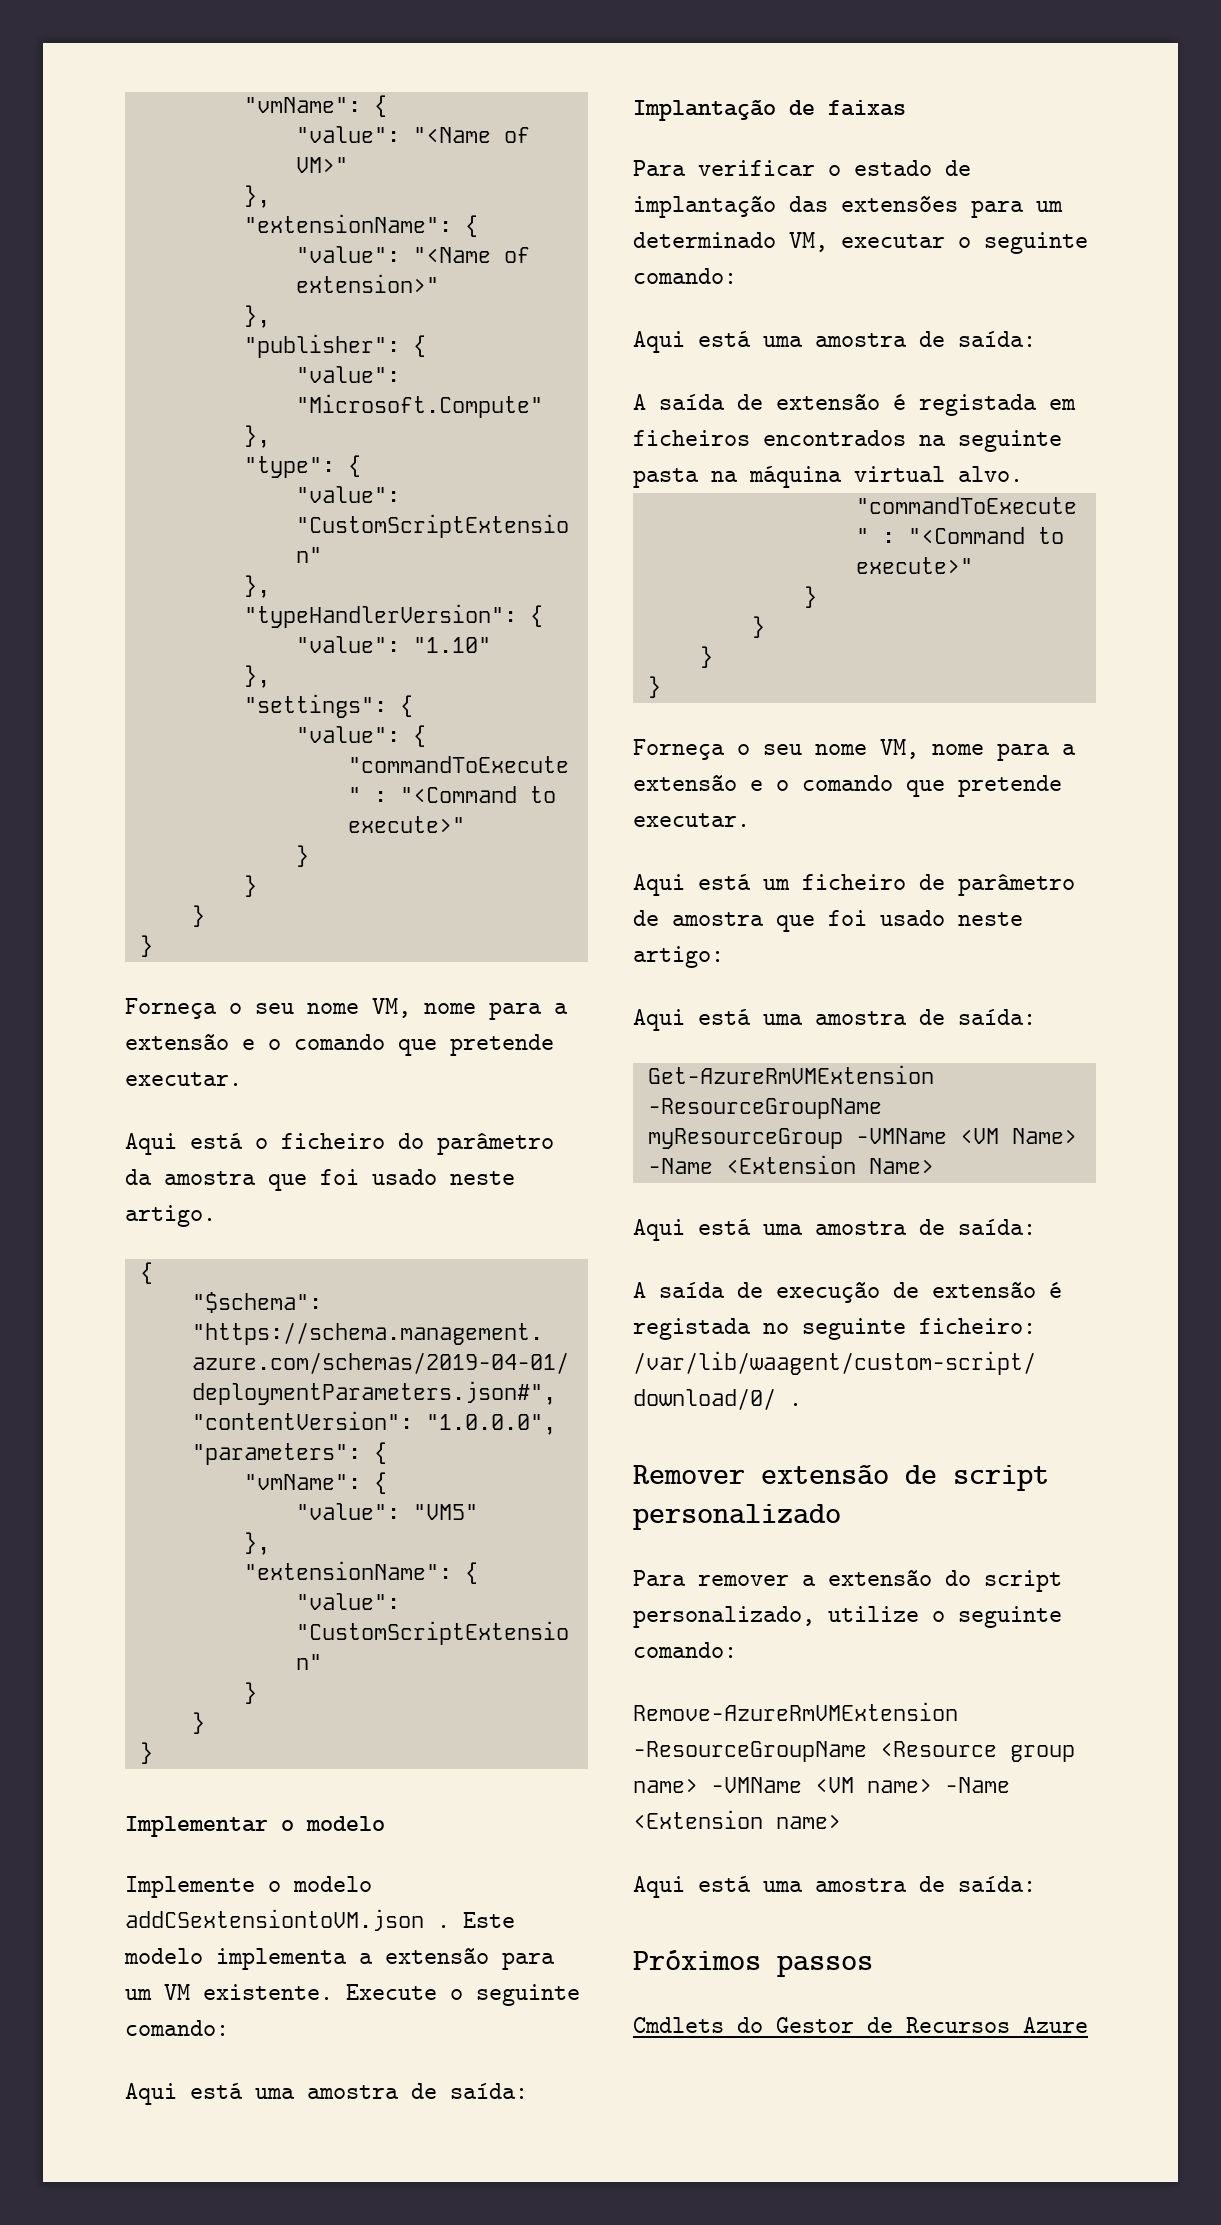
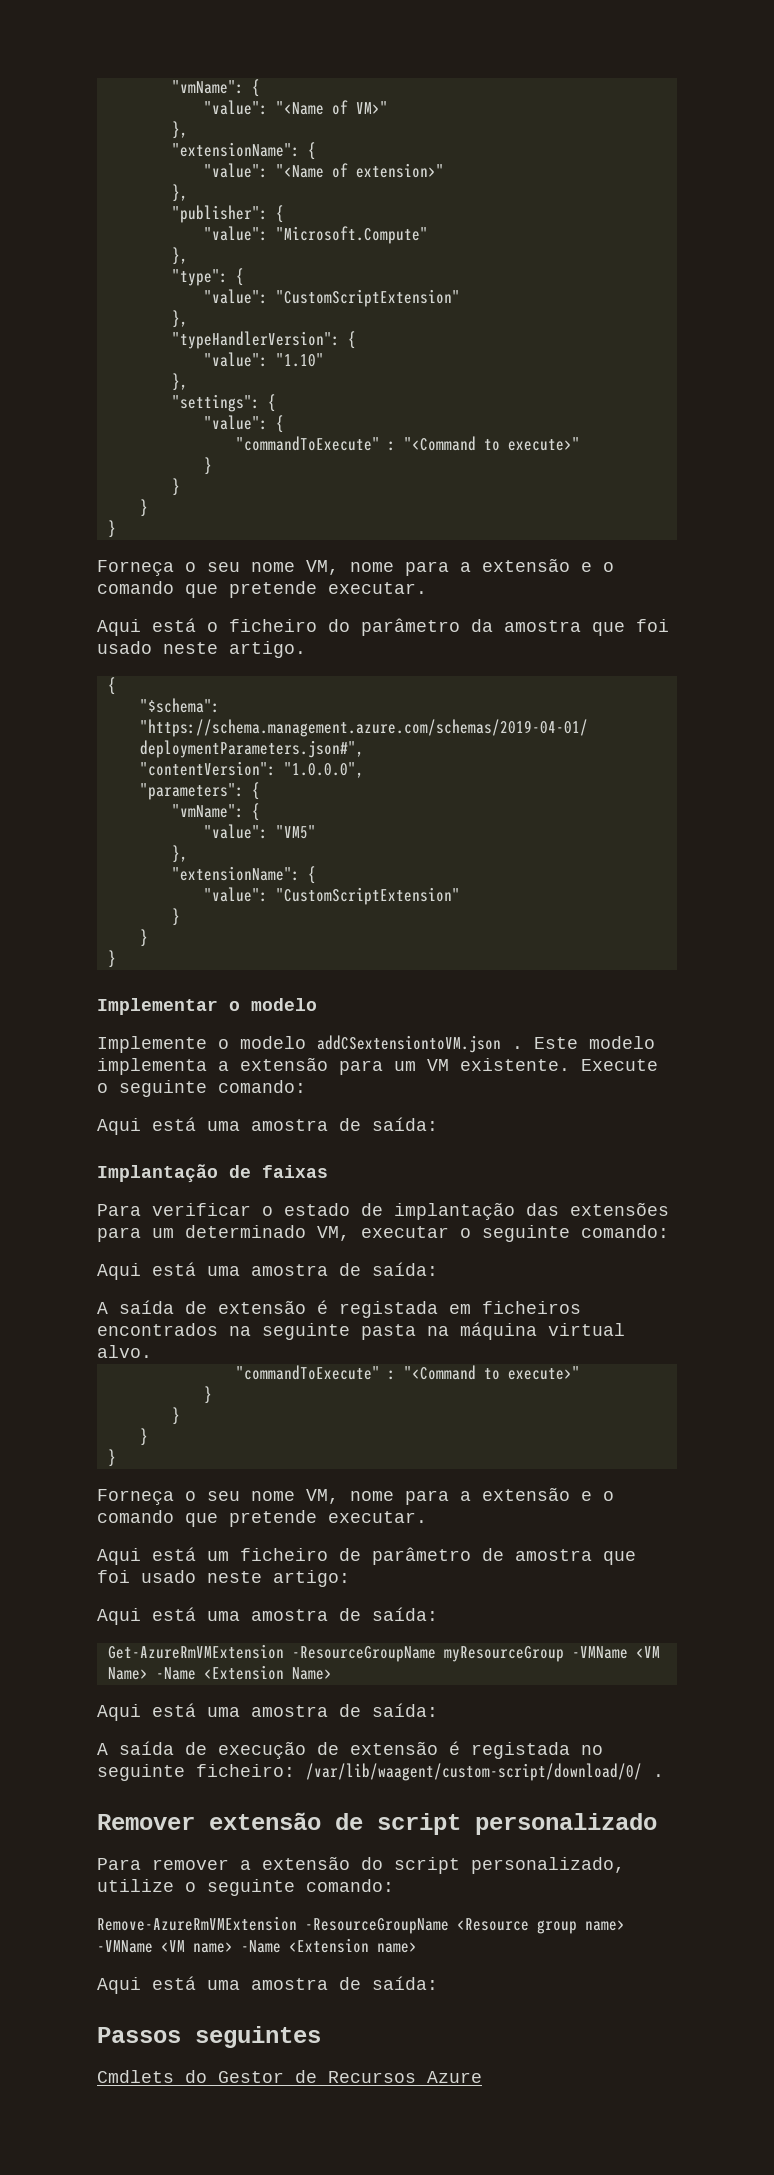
- Próximos passos
+ Passos seguintes

